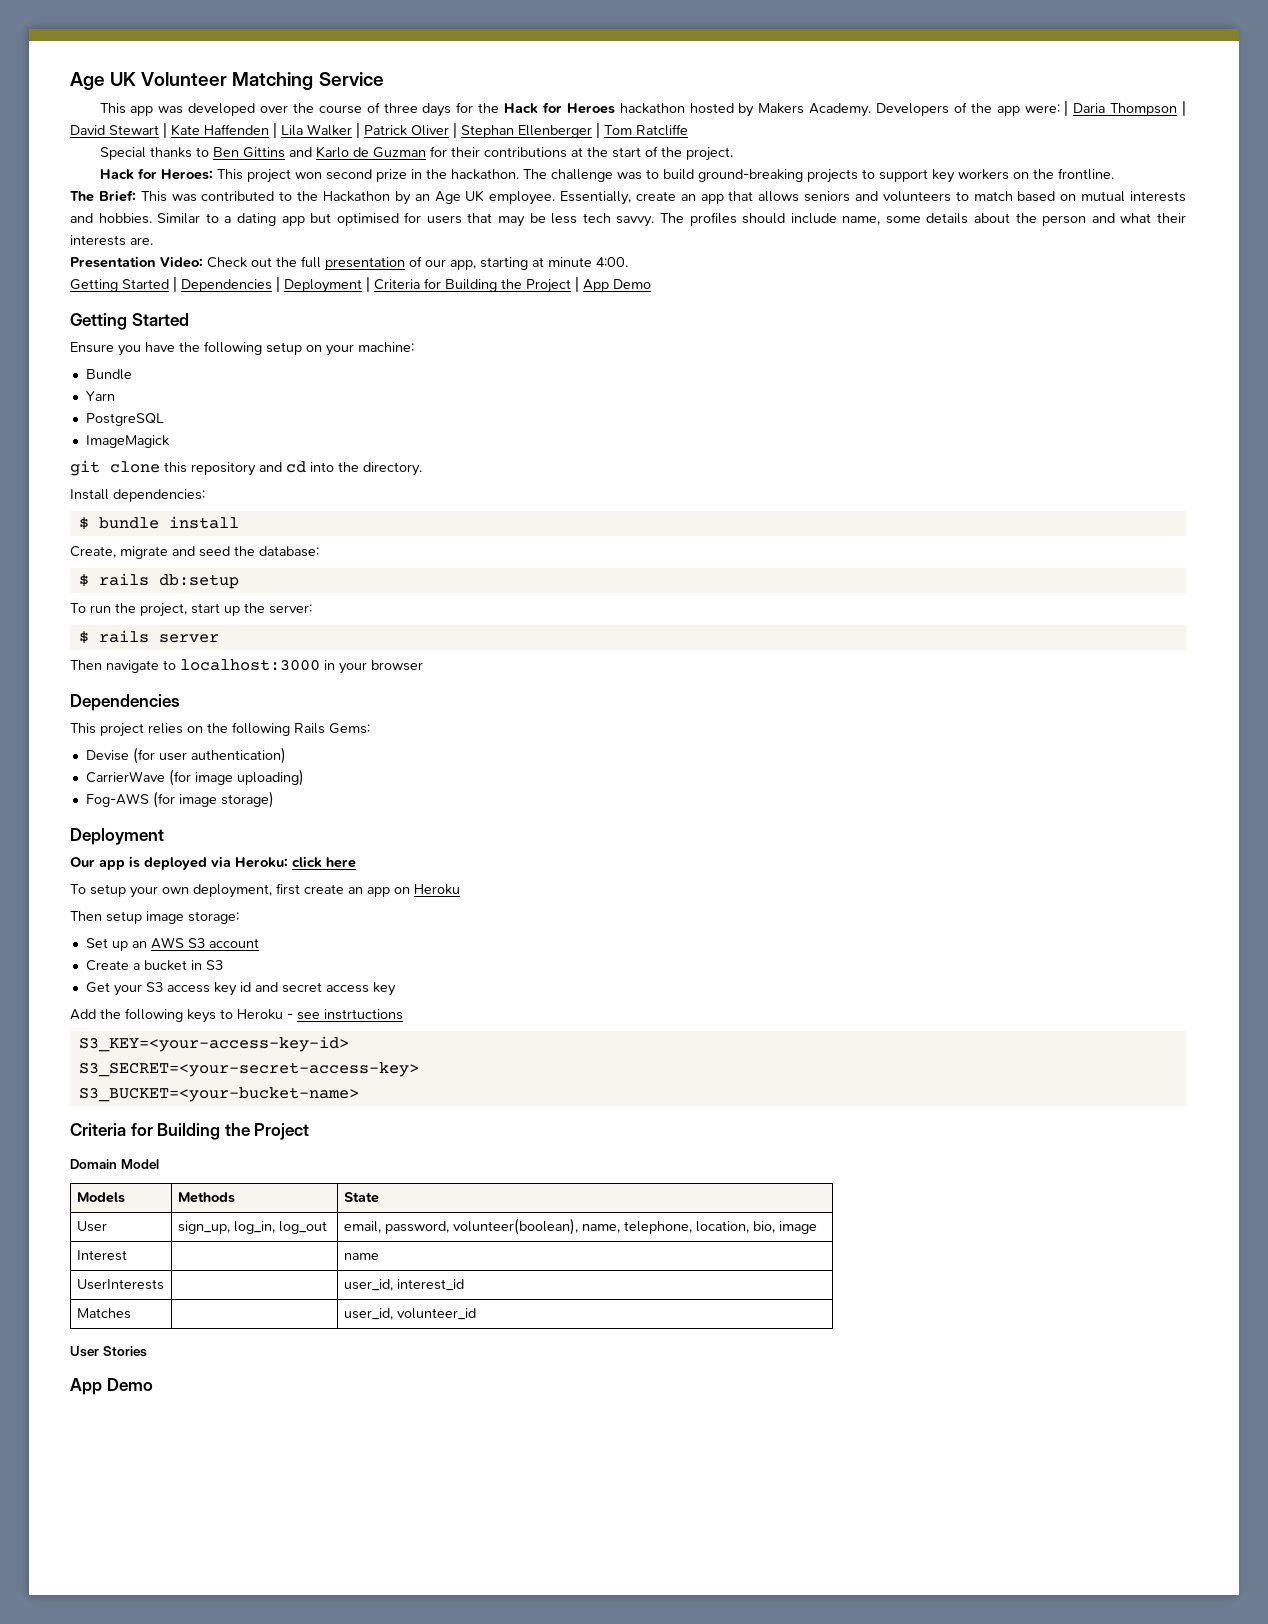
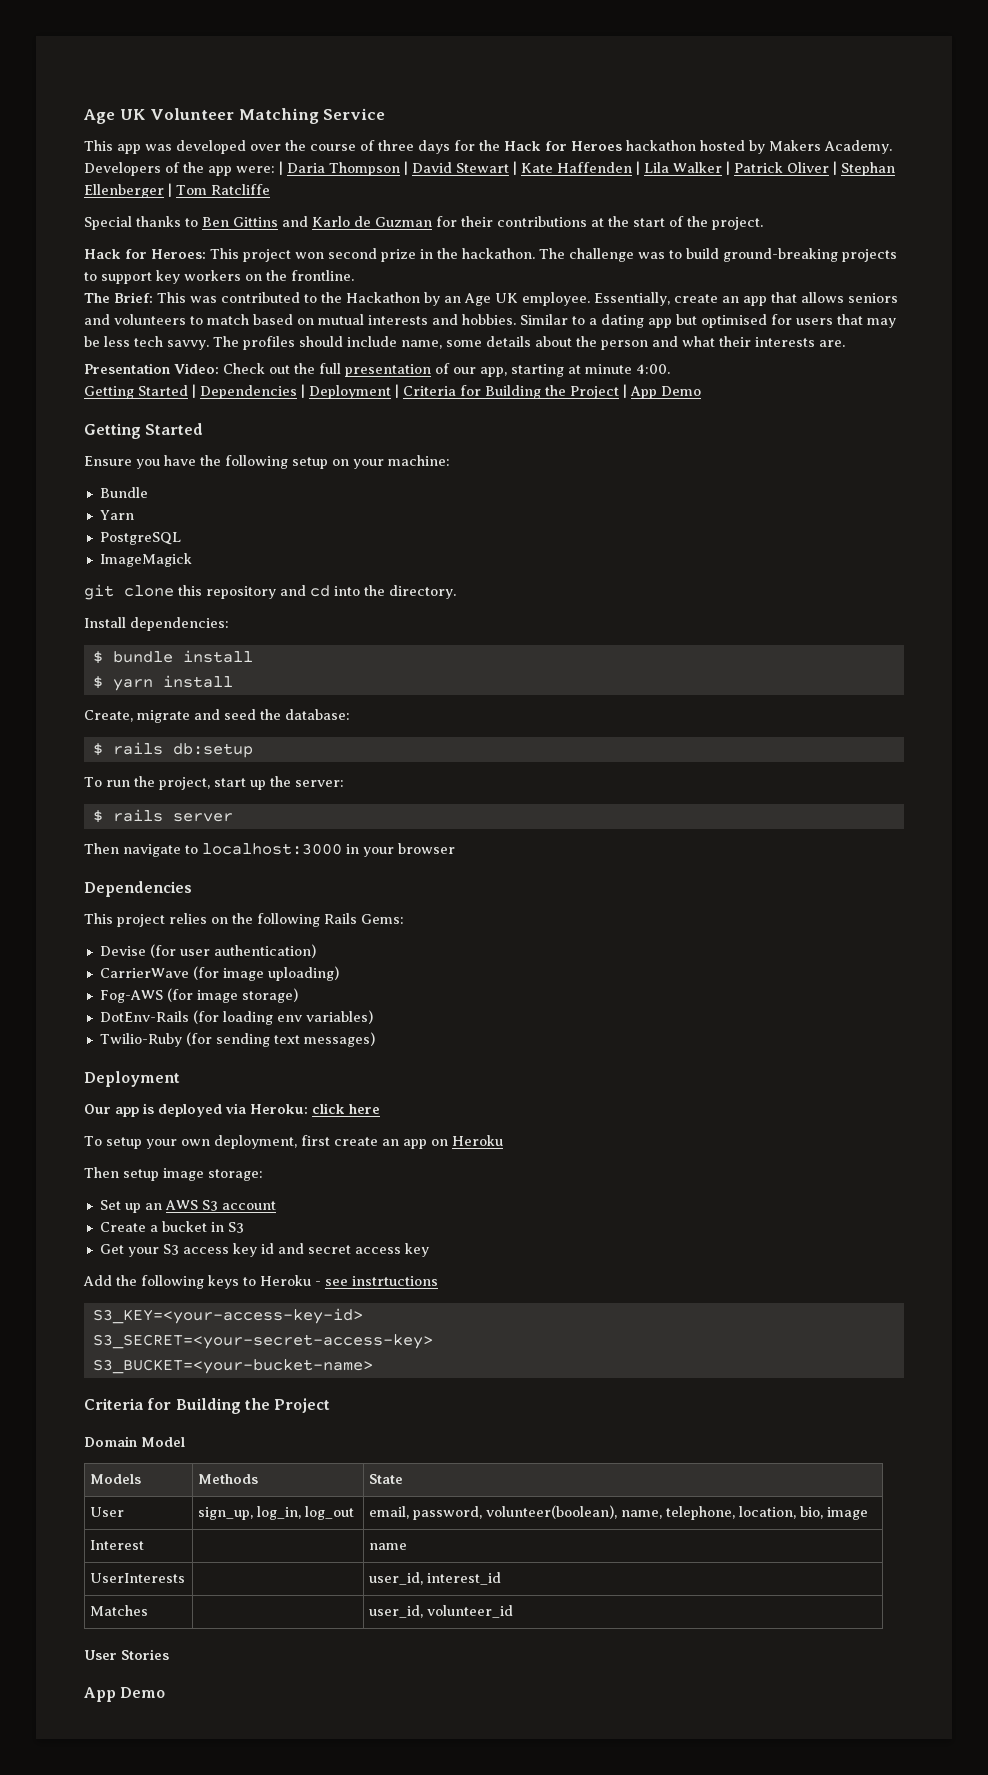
+ $ yarn install
+ DotEnv-Rails (for loading env variables)
+ Twilio-Ruby (for sending text messages)

